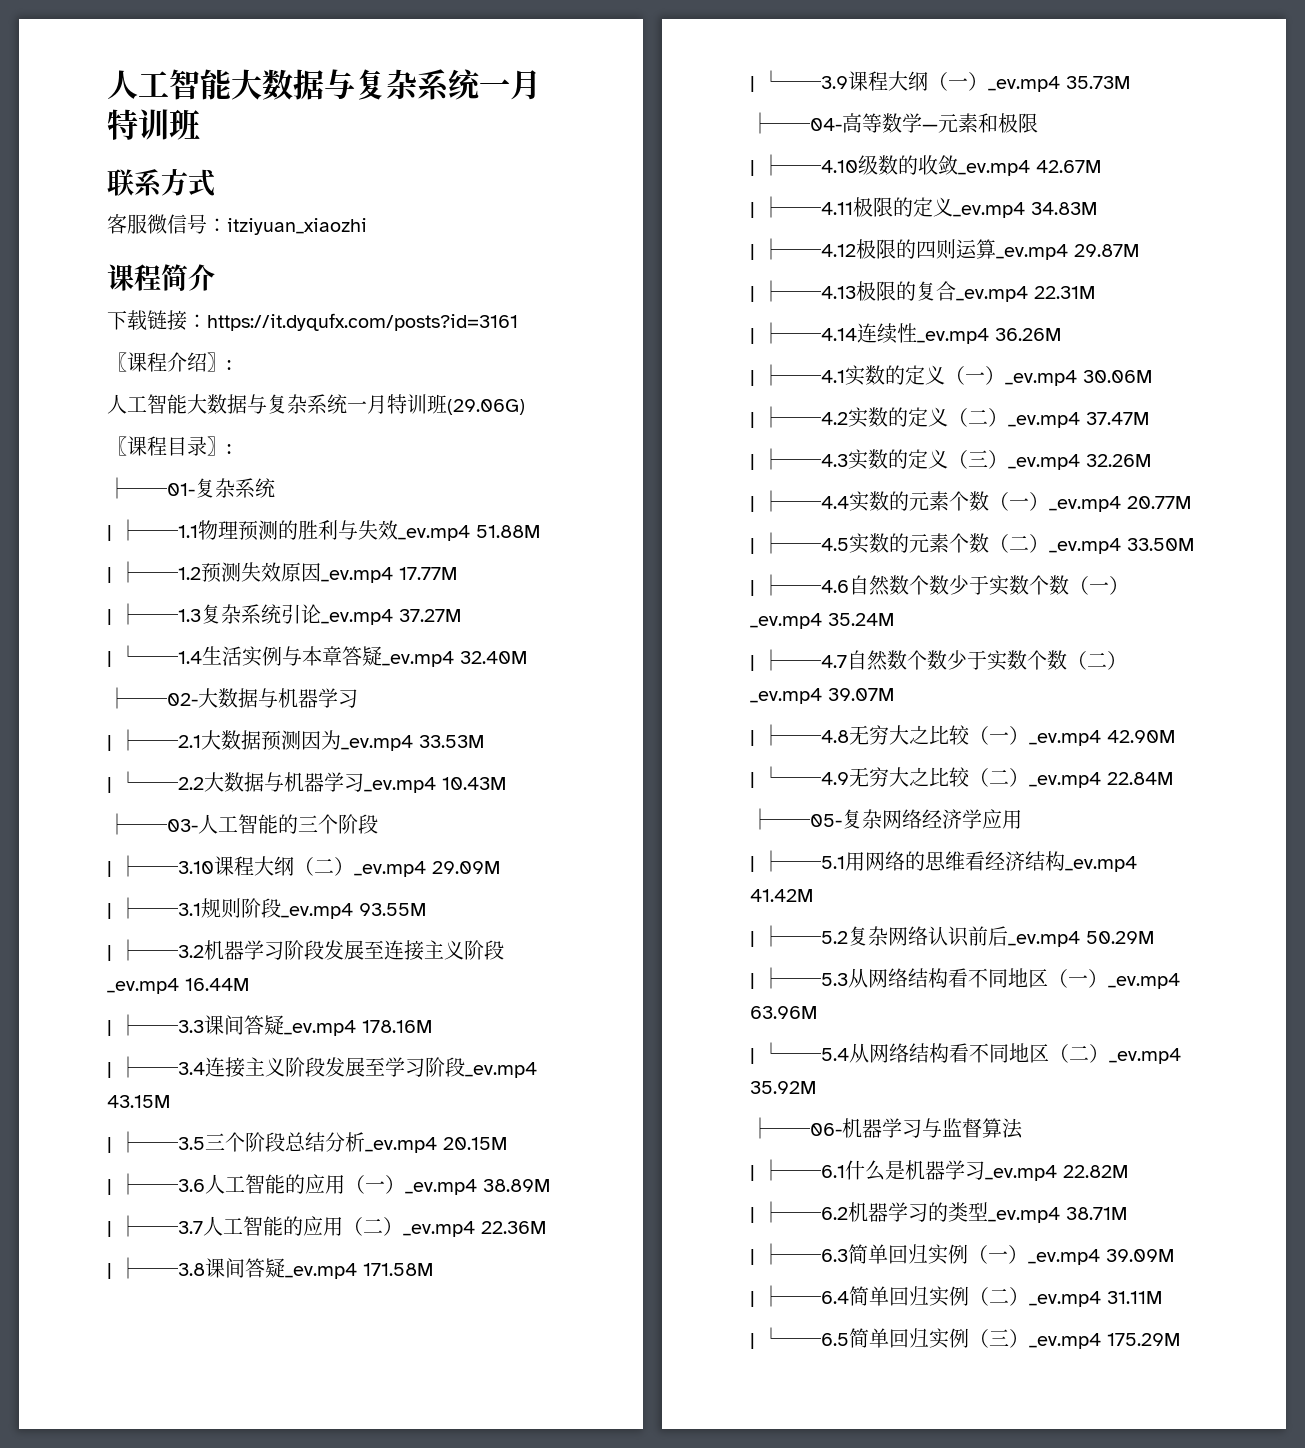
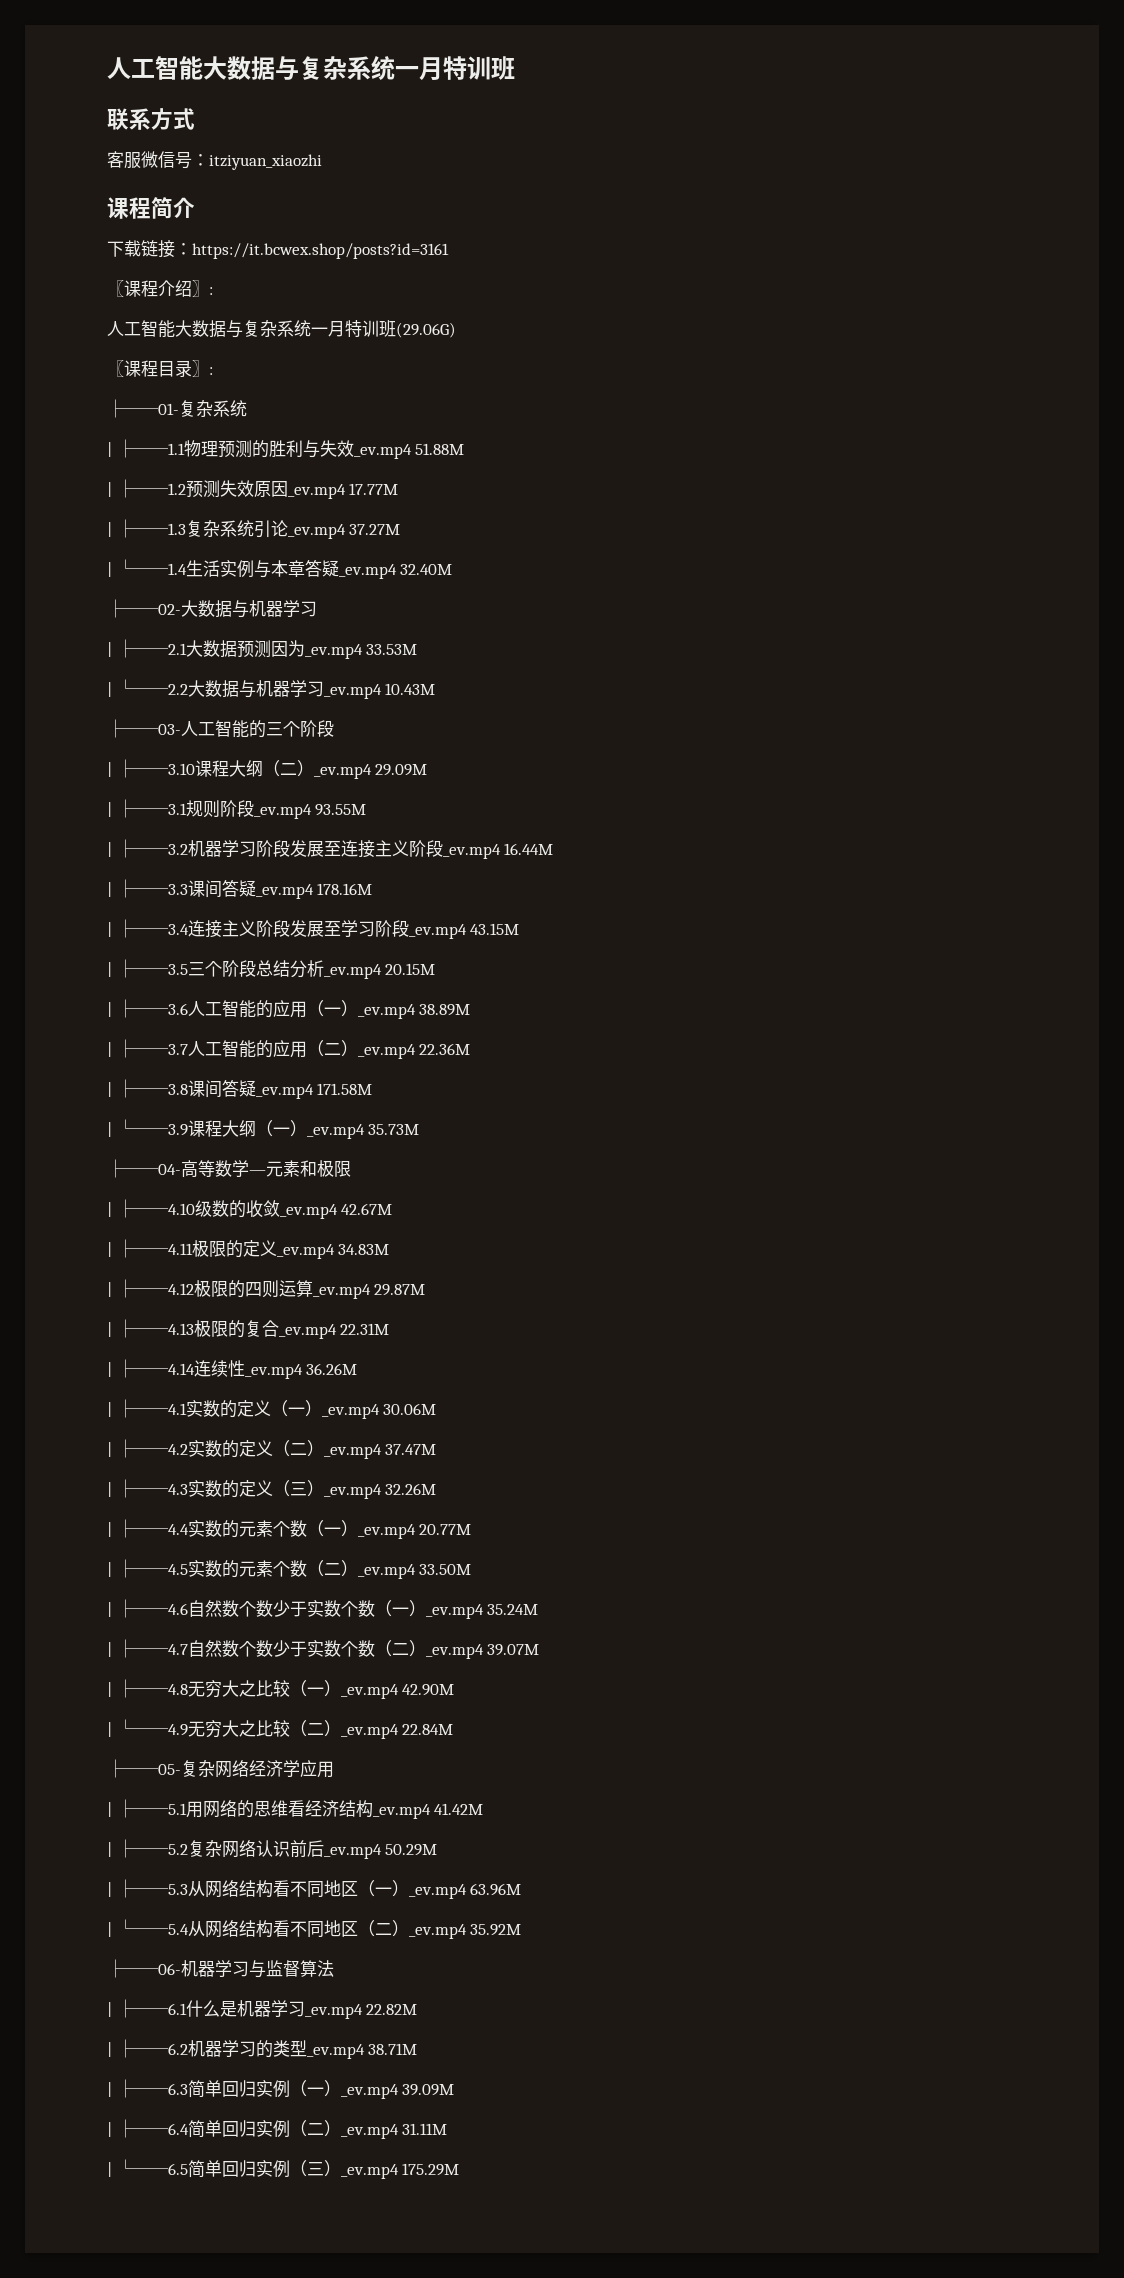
- 下载链接：https://it.dyqufx.com/posts?id=3161
+ 下载链接：https://it.bcwex.shop/posts?id=3161

